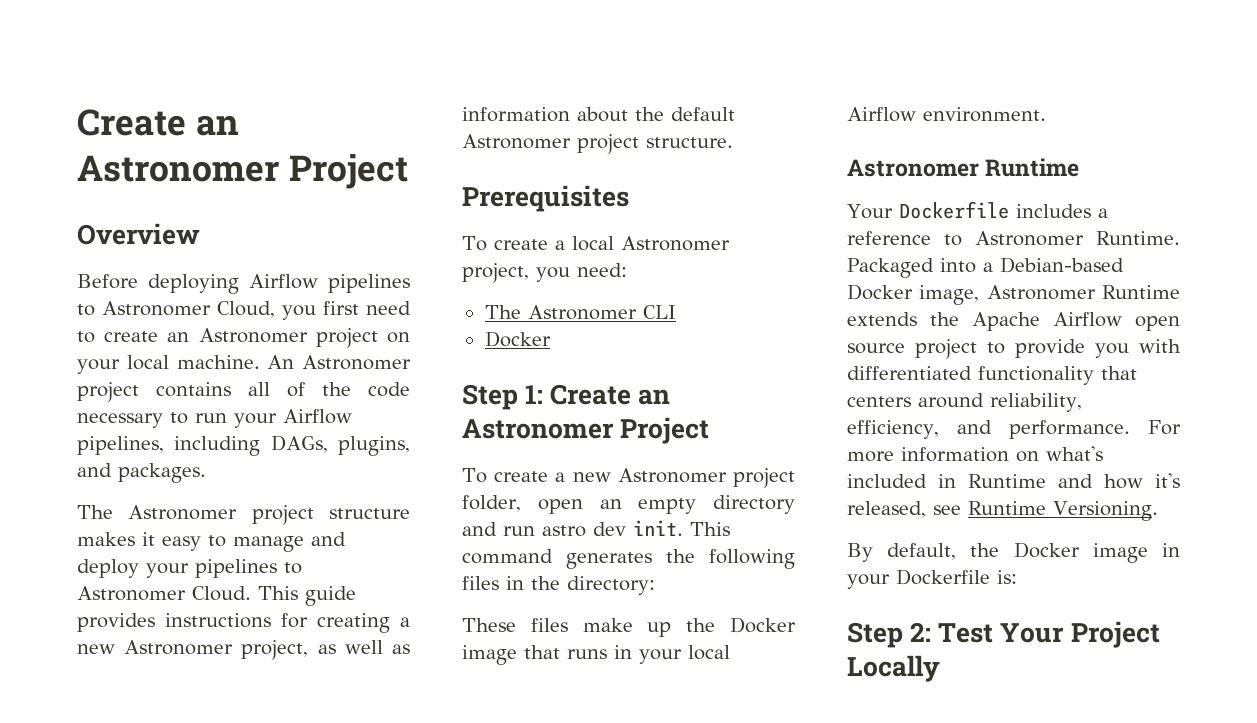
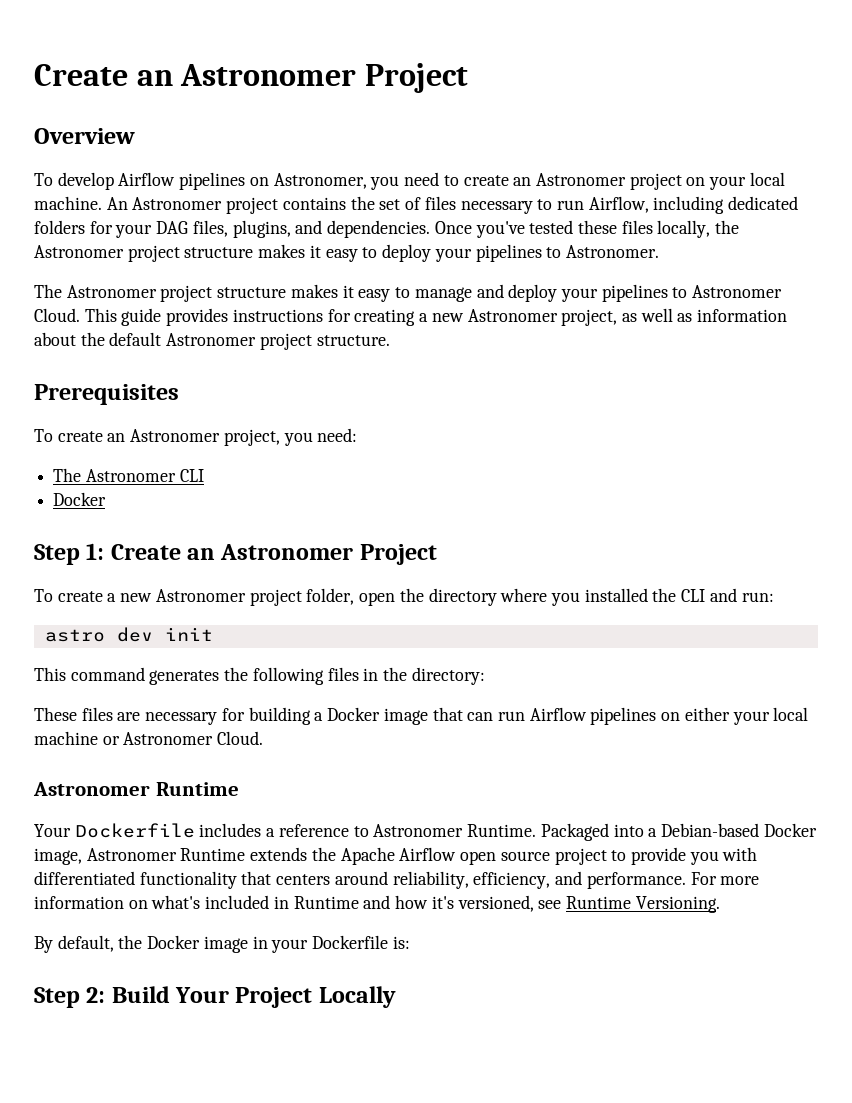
- Before deploying Airflow pipelines to Astronomer Cloud, you first need to create an Astronomer project on your local machine.
+ To develop Airflow pipelines on Astronomer, you need to create an Astronomer project on your local machine.
- An Astronomer project contains all of the code necessary to run your Airflow pipelines, including DAGs, plugins, and packages.
+ An Astronomer project contains the set of files necessary to run Airflow, including dedicated folders for your DAG files, plugins, and dependencies. Once you've tested these files locally, the Astronomer project structure makes it easy to deploy your pipelines to Astronomer.
- To create a local Astronomer project, you need:
+ To create an Astronomer project, you need:
- To create a new Astronomer project folder, open an empty directory and run astro dev init. This command generates the following files in the directory:
+ To create a new Astronomer project folder, open the directory where you installed the CLI and run:
+ astro dev init
+ This command generates the following files in the directory:
- These files make up the Docker image that runs in your local Airflow environment.
+ These files are necessary for building a Docker image that can run Airflow pipelines on either your local machine or Astronomer Cloud.
- For more information on what's included in Runtime and how it's released, see Runtime Versioning.
+ For more information on what's included in Runtime and how it's versioned, see Runtime Versioning.
- Step 2: Test Your Project Locally
+ Step 2: Build Your Project Locally

